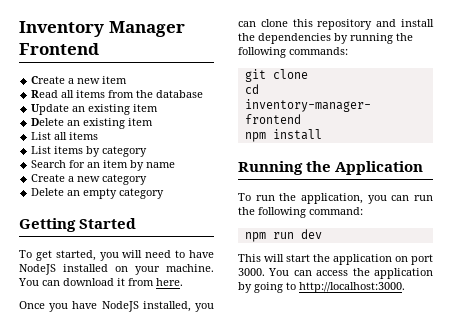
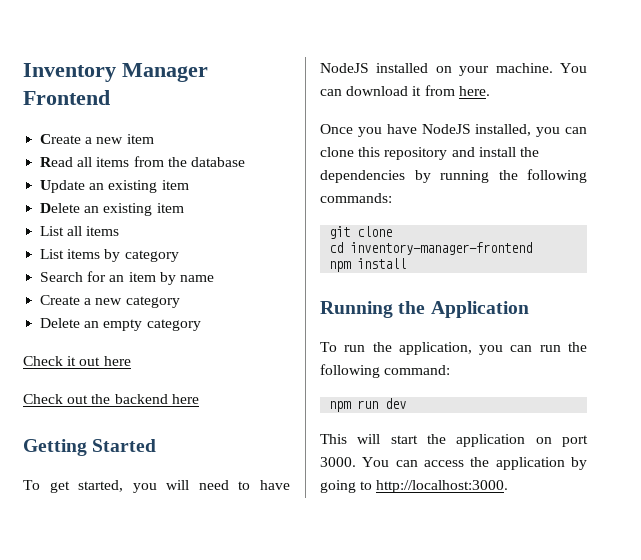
+ Check it out here
+ Check out the backend here

